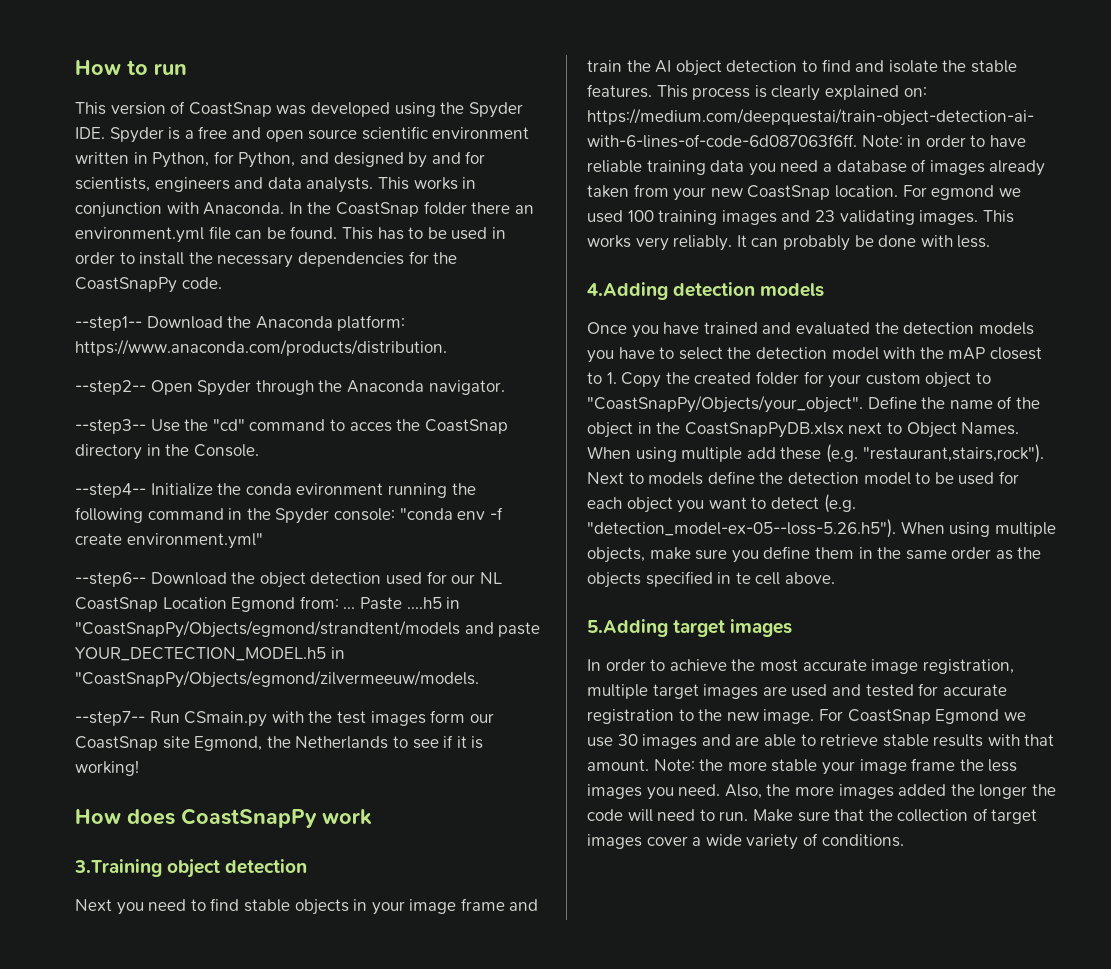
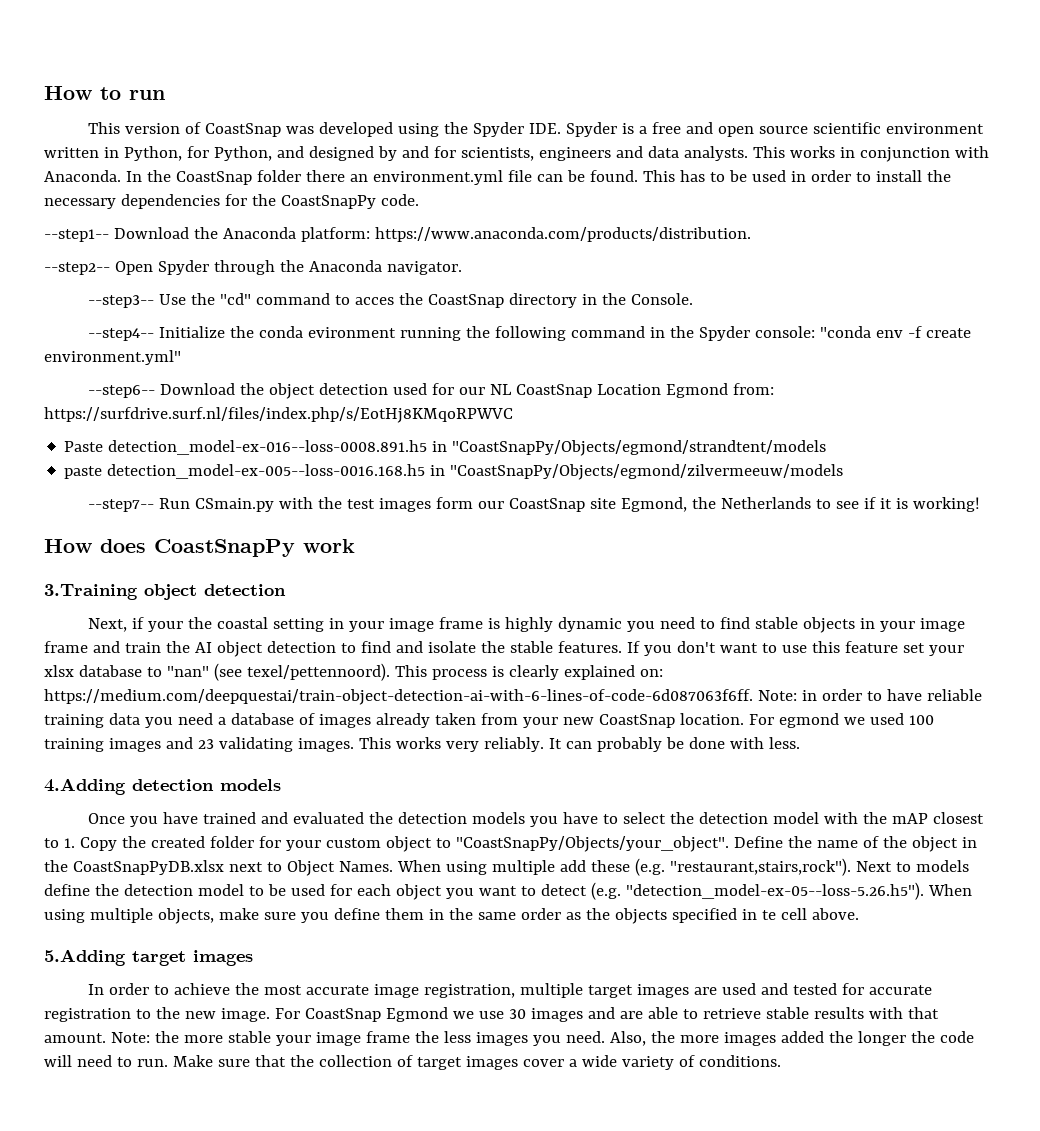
- --step6-- Download the object detection used for our NL CoastSnap Location Egmond from: ... Paste ....h5 in "CoastSnapPy/Objects/egmond/strandtent/models and paste YOUR_DECTECTION_MODEL.h5 in "CoastSnapPy/Objects/egmond/zilvermeeuw/models.
+ --step6-- Download the object detection used for our NL CoastSnap Location Egmond from: https://surfdrive.surf.nl/files/index.php/s/EotHj8KMqoRPWVC
+ Paste detection_model-ex-016--loss-0008.891.h5 in "CoastSnapPy/Objects/egmond/strandtent/models
+ paste detection_model-ex-005--loss-0016.168.h5 in "CoastSnapPy/Objects/egmond/zilvermeeuw/models
- Next you need to find stable objects in your image frame and train the AI object detection to find and isolate the stable features.
+ Next, if your the coastal setting in your image frame is highly dynamic you need to find stable objects in your image frame and train the AI object detection to find and isolate the stable features.
+ If you don't want to use this feature set your xlsx database to "nan" (see texel/pettennoord).

